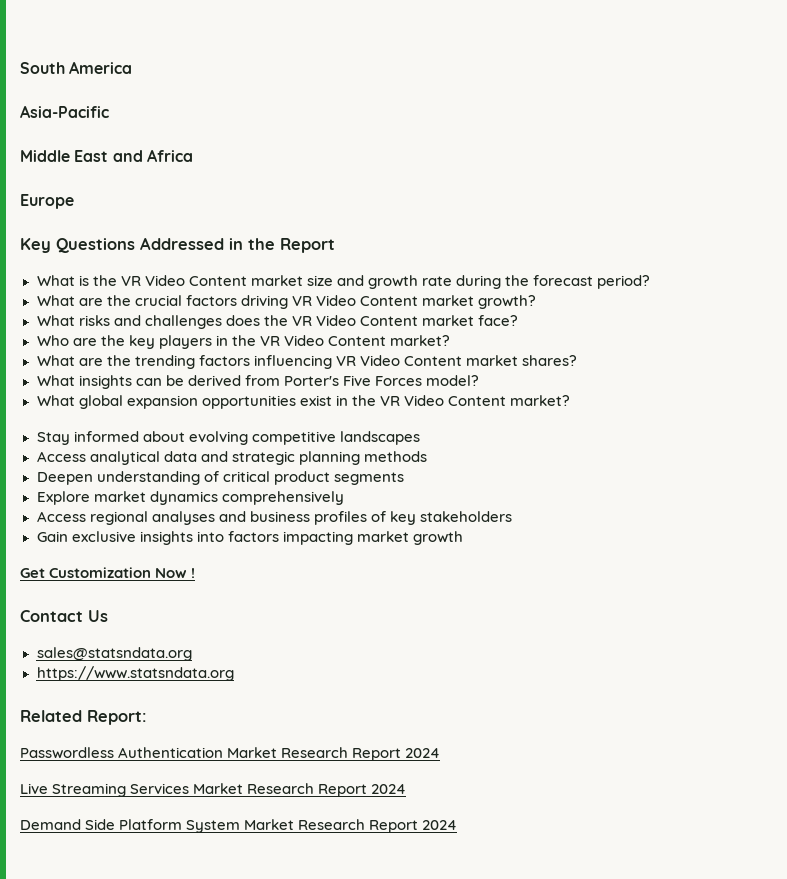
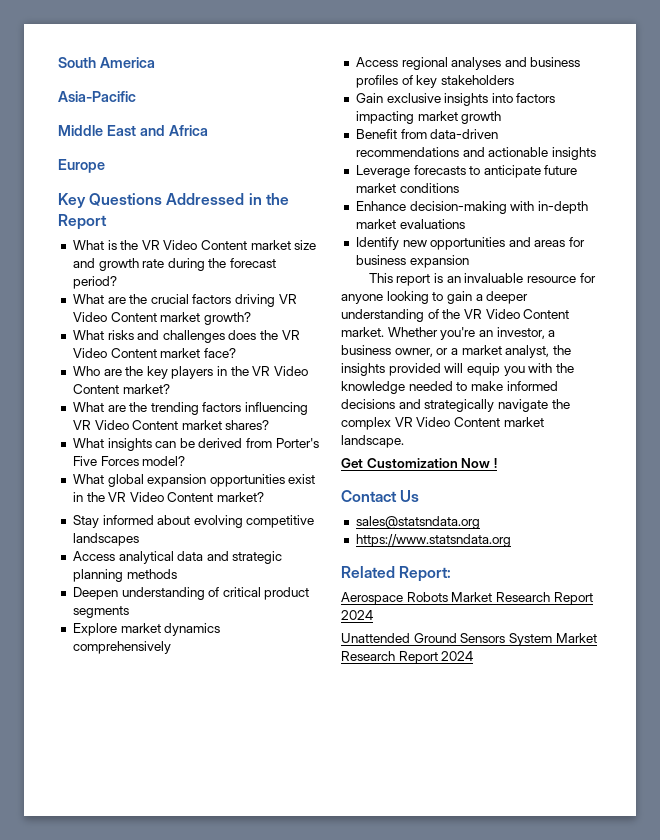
+ Benefit from data-driven recommendations and actionable insights
+ Leverage forecasts to anticipate future market conditions
+ Enhance decision-making with in-depth market evaluations
+ Identify new opportunities and areas for business expansion
+ This report is an invaluable resource for anyone looking to gain a deeper understanding of the VR Video Content market. Whether you're an investor, a business owner, or a market analyst, the insights provided will equip you with the knowledge needed to make informed decisions and strategically navigate the complex VR Video Content market landscape.
- Passwordless Authentication Market Research Report 2024
- Live Streaming Services Market Research Report 2024
- Demand Side Platform System Market Research Report 2024
+ Aerospace Robots Market Research Report 2024
+ Unattended Ground Sensors System Market Research Report 2024

